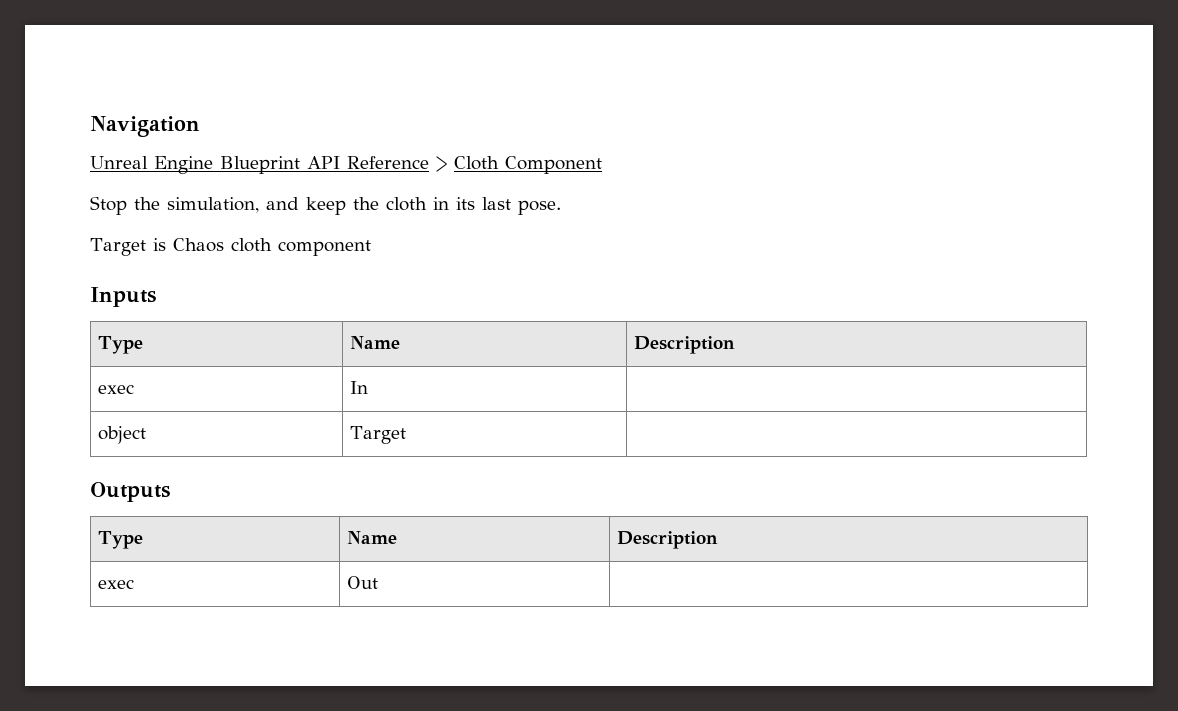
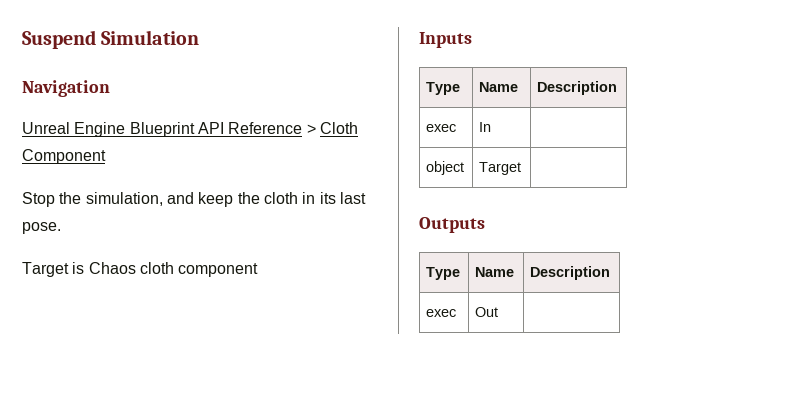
+ Suspend Simulation

